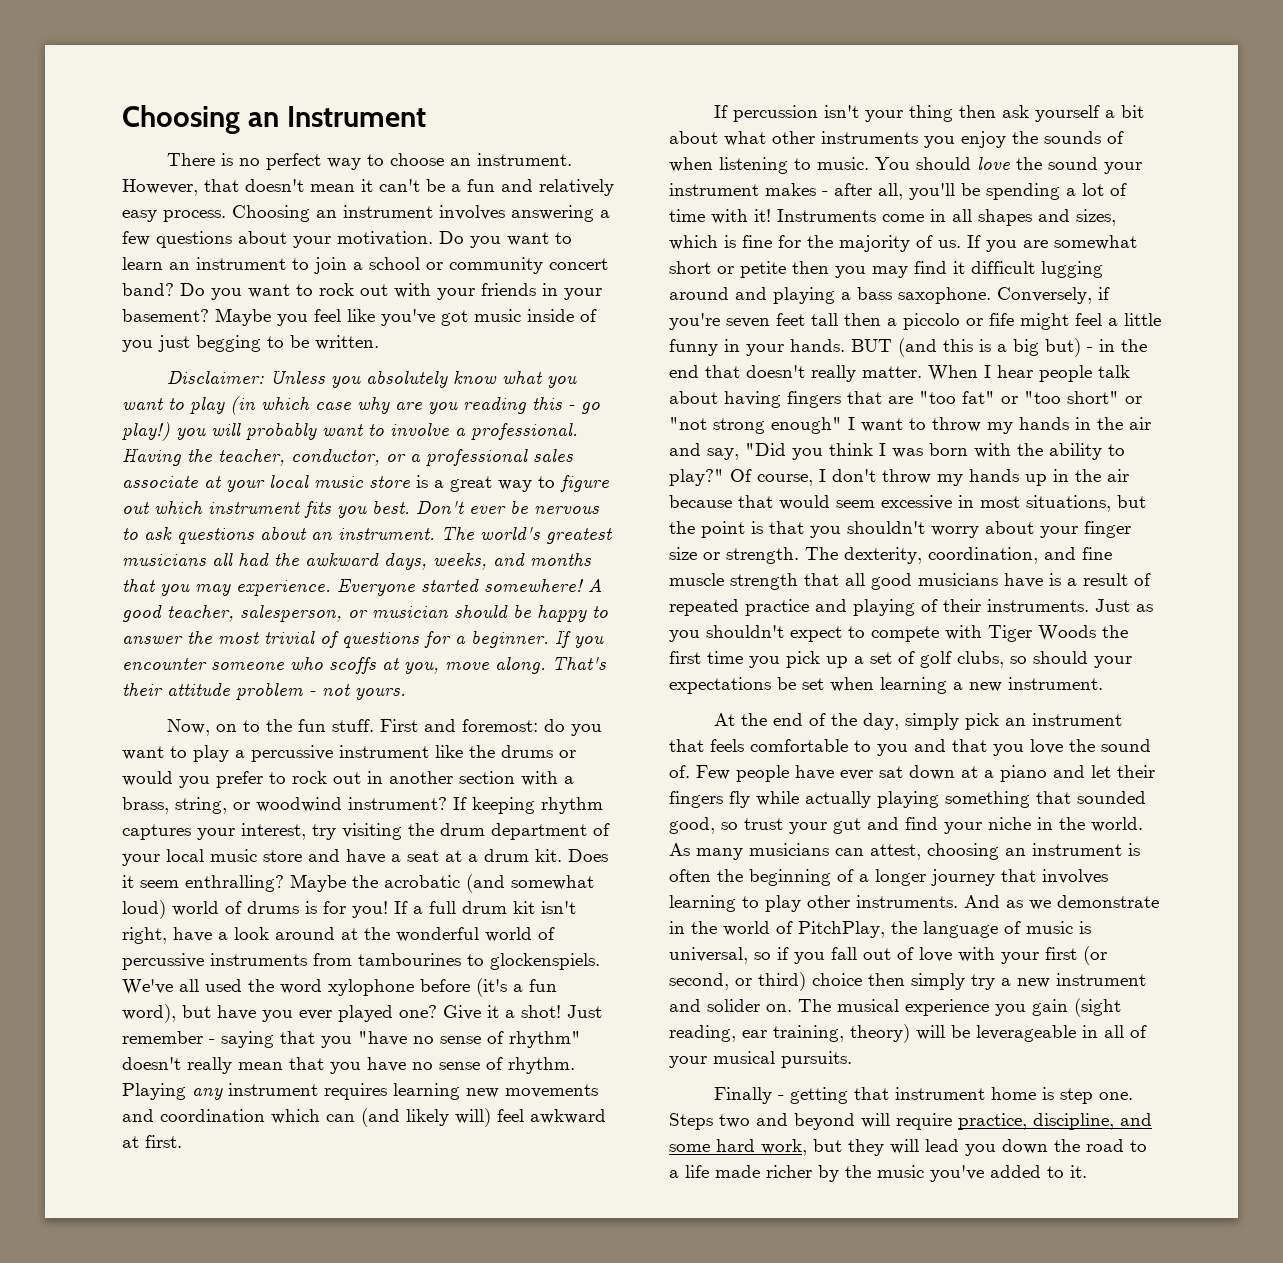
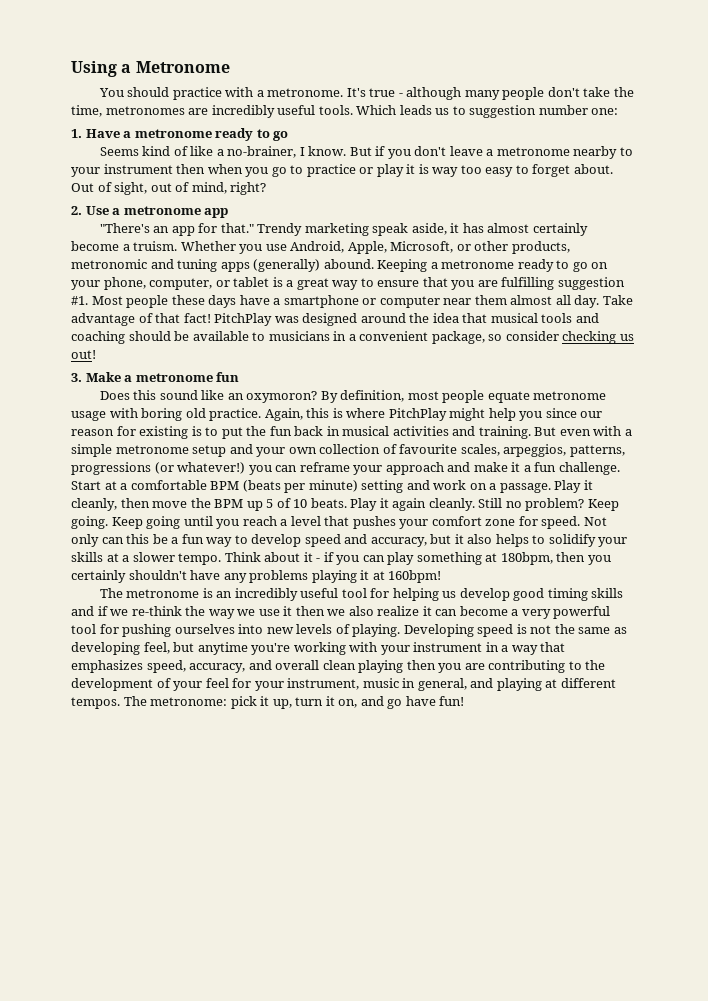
- Choosing an Instrument
- There is no perfect way to choose an instrument. However, that doesn't mean it can't be a fun and relatively easy process. Choosing an instrument involves answering a few questions about your motivation. Do you want to learn an instrument to join a school or community concert band? Do you want to rock out with your friends in your basement? Maybe you feel like you've got music inside of you just begging to be written.
- Disclaimer: Unless you absolutely know what you want to play (in which case why are you reading this - go play!) you will probably want to involve a professional. Having the teacher, conductor, or a professional sales associate at your local music store is a great way to figure out which instrument fits you best. Don't ever be nervous to ask questions about an instrument. The world's greatest musicians all had the awkward days, weeks, and months that you may experience. Everyone started somewhere! A good teacher, salesperson, or musician should be happy to answer the most trivial of questions for a beginner. If you encounter someone who scoffs at you, move along. That's their attitude problem - not yours.
- Now, on to the fun stuff. First and foremost: do you want to play a percussive instrument like the drums or would you prefer to rock out in another section with a brass, string, or woodwind instrument? If keeping rhythm captures your interest, try visiting the drum department of your local music store and have a seat at a drum kit. Does it seem enthralling? Maybe the acrobatic (and somewhat loud) world of drums is for you! If a full drum kit isn't right, have a look around at the wonderful world of percussive instruments from tambourines to glockenspiels. We've all used the word xylophone before (it's a fun word), but have you ever played one? Give it a shot! Just remember - saying that you "have no sense of rhythm" doesn't really mean that you have no sense of rhythm. Playing any instrument requires learning new movements and coordination which can (and likely will) feel awkward at first.
- If percussion isn't your thing then ask yourself a bit about what other instruments you enjoy the sounds of when listening to music. You should love the sound your instrument makes - after all, you'll be spending a lot of time with it! Instruments come in all shapes and sizes, which is fine for the majority of us. If you are somewhat short or petite then you may find it difficult lugging around and playing a bass saxophone. Conversely, if you're seven feet tall then a piccolo or fife might feel a little funny in your hands. BUT (and this is a big but) - in the end that doesn't really matter. When I hear people talk about having fingers that are "too fat" or "too short" or "not strong enough" I want to throw my hands in the air and say, "Did you think I was born with the ability to play?" Of course, I don't throw my hands up in the air because that would seem excessive in most situations, but the point is that you shouldn't worry about your finger size or strength. The dexterity, coordination, and fine muscle strength that all good musicians have is a result of repeated practice and playing of their instruments. Just as you shouldn't expect to compete with Tiger Woods the first time you pick up a set of golf clubs, so should your expectations be set when learning a new instrument.
- At the end of the day, simply pick an instrument that feels comfortable to you and that you love the sound of. Few people have ever sat down at a piano and let their fingers fly while actually playing something that sounded good, so trust your gut and find your niche in the world. As many musicians can attest, choosing an instrument is often the beginning of a longer journey that involves learning to play other instruments. And as we demonstrate in the world of PitchPlay, the language of music is universal, so if you fall out of love with your first (or second, or third) choice then simply try a new instrument and solider on. The musical experience you gain (sight reading, ear training, theory) will be leverageable in all of your musical pursuits.
- Finally - getting that instrument home is step one. Steps two and beyond will require practice, discipline, and some hard work, but they will lead you down the road to a life made richer by the music you've added to it.
+ Using a Metronome
+ You should practice with a metronome. It's true - although many people don't take the time, metronomes are incredibly useful tools. Which leads us to suggestion number one:
+ 1. Have a metronome ready to go
+ Seems kind of like a no-brainer, I know. But if you don't leave a metronome nearby to your instrument then when you go to practice or play it is way too easy to forget about. Out of sight, out of mind, right?
+ 2. Use a metronome app
+ "There's an app for that." Trendy marketing speak aside, it has almost certainly become a truism. Whether you use Android, Apple, Microsoft, or other products, metronomic and tuning apps (generally) abound. Keeping a metronome ready to go on your phone, computer, or tablet is a great way to ensure that you are fulfilling suggestion #1. Most people these days have a smartphone or computer near them almost all day. Take advantage of that fact! PitchPlay was designed around the idea that musical tools and coaching should be available to musicians in a convenient package, so consider checking us out!
+ 3. Make a metronome fun
+ Does this sound like an oxymoron? By definition, most people equate metronome usage with boring old practice. Again, this is where PitchPlay might help you since our reason for existing is to put the fun back in musical activities and training. But even with a simple metronome setup and your own collection of favourite scales, arpeggios, patterns, progressions (or whatever!) you can reframe your approach and make it a fun challenge. Start at a comfortable BPM (beats per minute) setting and work on a passage. Play it cleanly, then move the BPM up 5 of 10 beats. Play it again cleanly. Still no problem? Keep going. Keep going until you reach a level that pushes your comfort zone for speed. Not only can this be a fun way to develop speed and accuracy, but it also helps to solidify your skills at a slower tempo. Think about it - if you can play something at 180bpm, then you certainly shouldn't have any problems playing it at 160bpm!
+ The metronome is an incredibly useful tool for helping us develop good timing skills and if we re-think the way we use it then we also realize it can become a very powerful tool for pushing ourselves into new levels of playing. Developing speed is not the same as developing feel, but anytime you're working with your instrument in a way that emphasizes speed, accuracy, and overall clean playing then you are contributing to the development of your feel for your instrument, music in general, and playing at different tempos. The metronome: pick it up, turn it on, and go have fun!

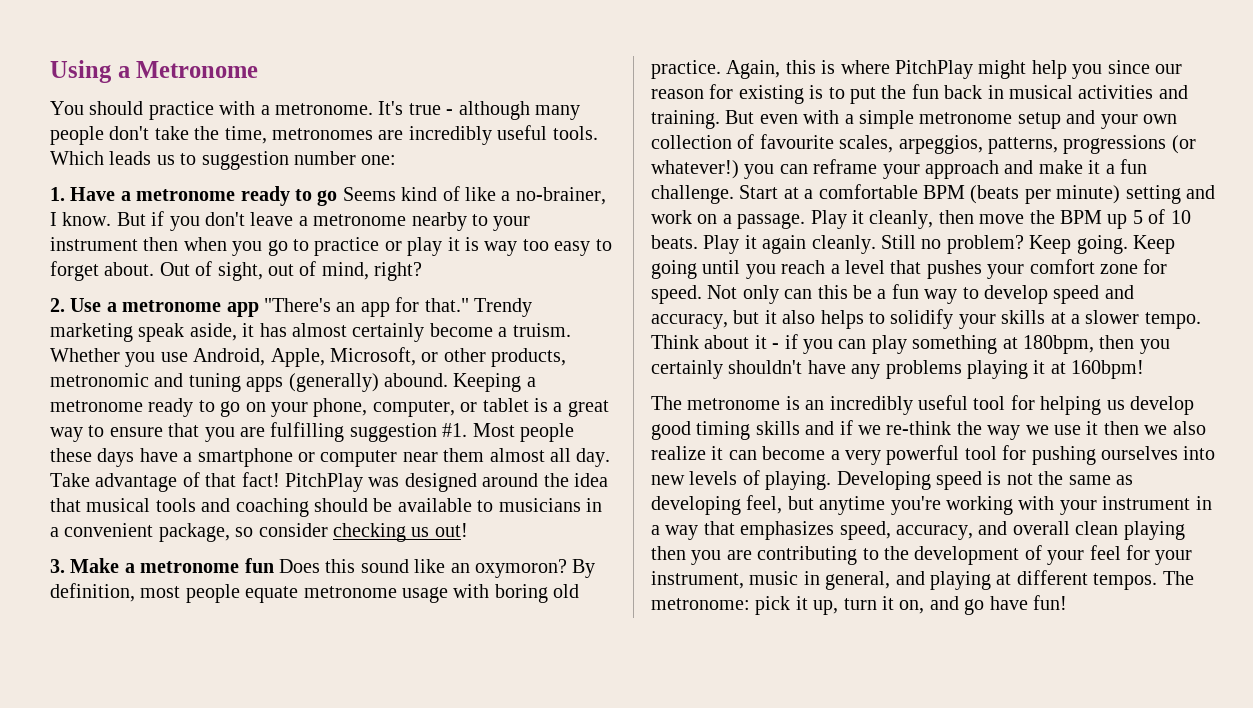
- 1. Have a metronome ready to go
- Seems kind of like a no-brainer, I know.
+ 1. Have a metronome ready to go Seems kind of like a no-brainer, I know.
- 2. Use a metronome app
- "There's an app for that."
+ 2. Use a metronome app "There's an app for that."
- 3. Make a metronome fun
- Does this sound like an oxymoron?
+ 3. Make a metronome fun Does this sound like an oxymoron?

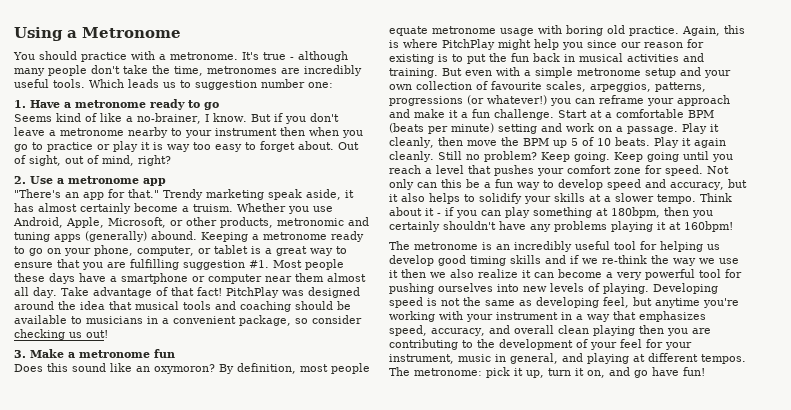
- 1. Have a metronome ready to go Seems kind of like a no-brainer, I know.
+ 1. Have a metronome ready to go
+ Seems kind of like a no-brainer, I know.
- 2. Use a metronome app "There's an app for that."
+ 2. Use a metronome app
+ "There's an app for that."
- 3. Make a metronome fun Does this sound like an oxymoron?
+ 3. Make a metronome fun
+ Does this sound like an oxymoron?

